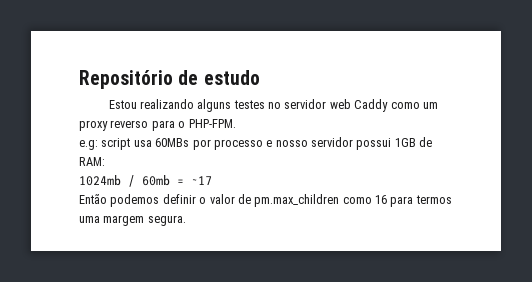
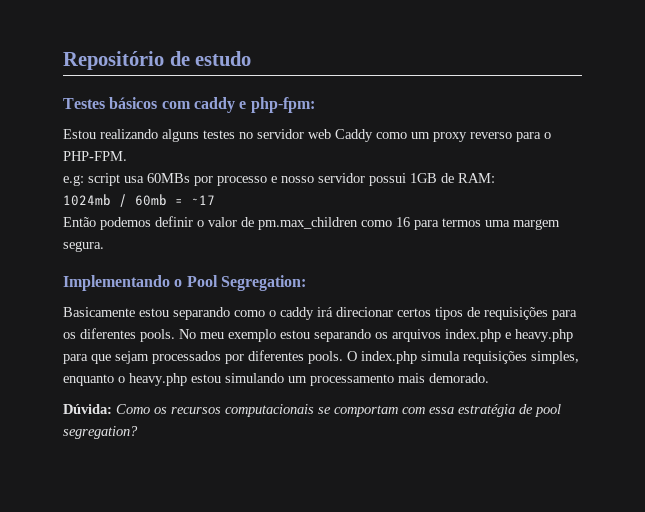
+ Testes básicos com caddy e php-fpm:
+ Implementando o Pool Segregation:
+ Basicamente estou separando como o caddy irá direcionar certos tipos de requisições para os diferentes pools. No meu exemplo estou separando os arquivos index.php e heavy.php para que sejam processados por diferentes pools. O index.php simula requisições simples, enquanto o heavy.php estou simulando um processamento mais demorado.
+ Dúvida: Como os recursos computacionais se comportam com essa estratégia de pool segregation?

